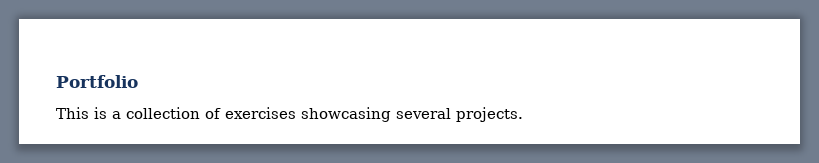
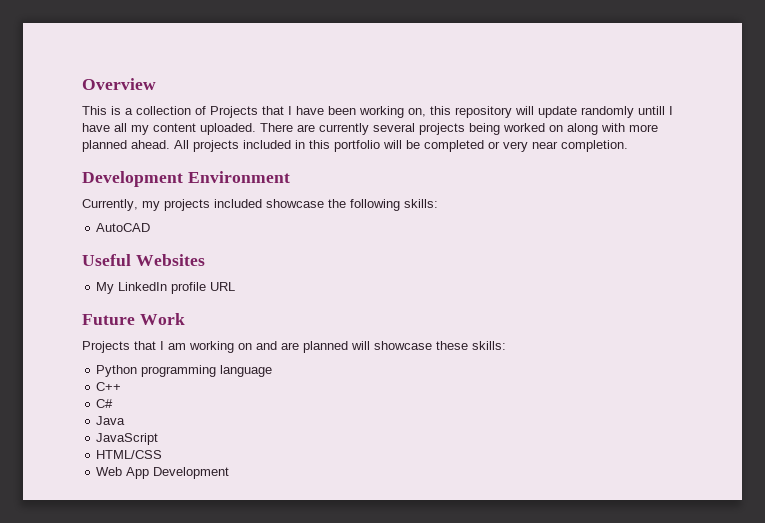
- Portfolio
+ Overview
- This is a collection of exercises showcasing several projects.
+ This is a collection of Projects that I have been working on, this repository will update randomly untill I have all my content uploaded. There are currently several projects being worked on along with more planned ahead. All projects included in this portfolio will be completed or very near completion.
+ Development Environment
+ Currently, my projects included showcase the following skills:
+ AutoCAD
+ Useful Websites
+ My LinkedIn profile URL
+ Future Work
+ Projects that I am working on and are planned will showcase these skills:
+ Python programming language
+ C++
+ C#
+ Java
+ JavaScript
+ HTML/CSS
+ Web App Development

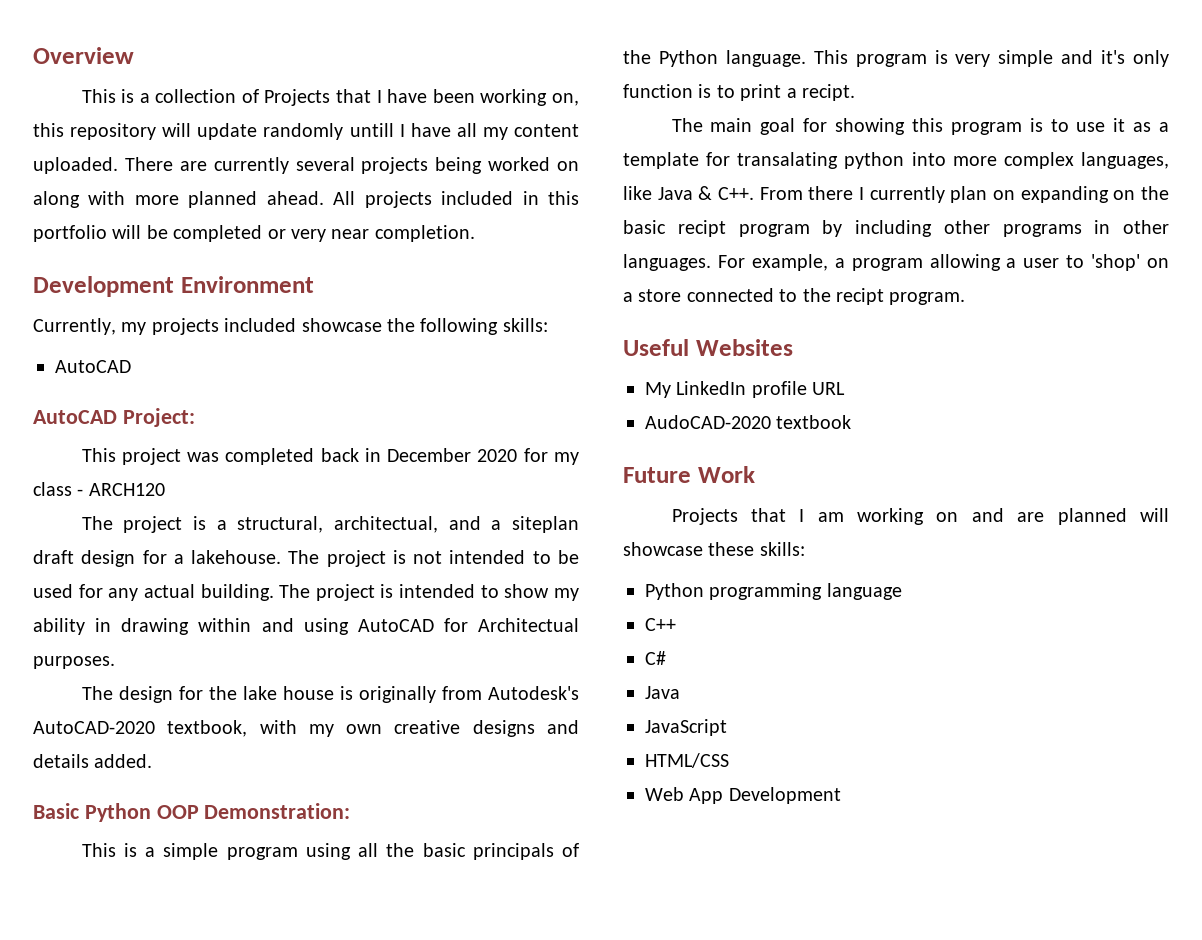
+ AutoCAD Project:
+ This project was completed back in December 2020 for my class - ARCH120
+ The project is a structural, architectual, and a siteplan draft design for a lakehouse. The project is not intended to be used for any actual building. The project is intended to show my ability in drawing within and using AutoCAD for Architectual purposes.
+ The design for the lake house is originally from Autodesk's AutoCAD-2020 textbook, with my own creative designs and details added.
+ Basic Python OOP Demonstration:
+ This is a simple program using all the basic principals of the Python language. This program is very simple and it's only function is to print a recipt.
+ The main goal for showing this program is to use it as a template for transalating python into more complex languages, like Java & C++. From there I currently plan on expanding on the basic recipt program by including other programs in other languages. For example, a program allowing a user to 'shop' on a store connected to the recipt program.
+ AudoCAD-2020 textbook

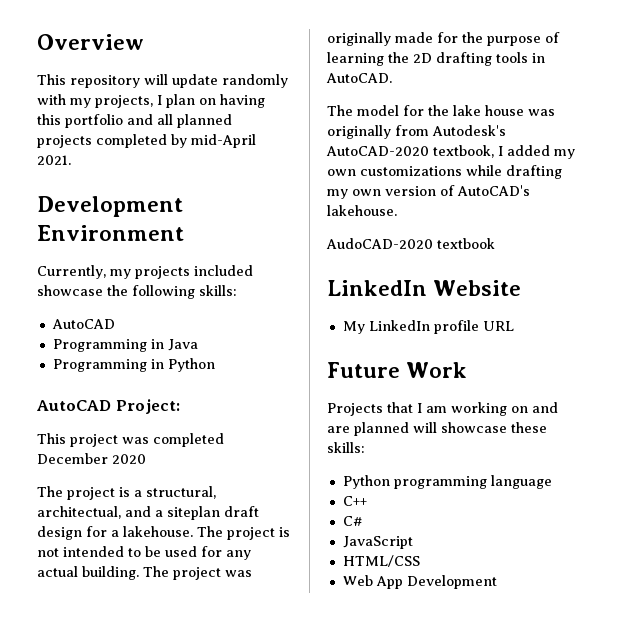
- This is a collection of Projects that I have been working on, this repository will update randomly untill I have all my content uploaded. There are currently several projects being worked on along with more planned ahead. All projects included in this portfolio will be completed or very near completion.
+ This repository will update randomly with my projects, I plan on having this portfolio and all planned projects completed by mid-April 2021.
+ Programming in Java
+ Programming in Python
- This project was completed back in December 2020 for my class - ARCH120
+ This project was completed December 2020
- The project is intended to show my ability in drawing within and using AutoCAD for Architectual purposes.
- The design for the lake house is originally from Autodesk's AutoCAD-2020 textbook, with my own creative designs and details added.
- Basic Python OOP Demonstration:
- This is a simple program using all the basic principals of the Python language. This program is very simple and it's only function is to print a recipt.
- The main goal for showing this program is to use it as a template for transalating python into more complex languages, like Java & C++. From there I currently plan on expanding on the basic recipt program by including other programs in other languages. For example, a program allowing a user to 'shop' on a store connected to the recipt program.
- Useful Websites
+ The project was originally made for the purpose of learning the 2D drafting tools in AutoCAD.
+ The model for the lake house was originally from Autodesk's AutoCAD-2020 textbook, I added my own customizations while drafting my own version of AutoCAD's lakehouse.
+ AudoCAD-2020 textbook
+ LinkedIn Website
- AudoCAD-2020 textbook
  C#
- Java

